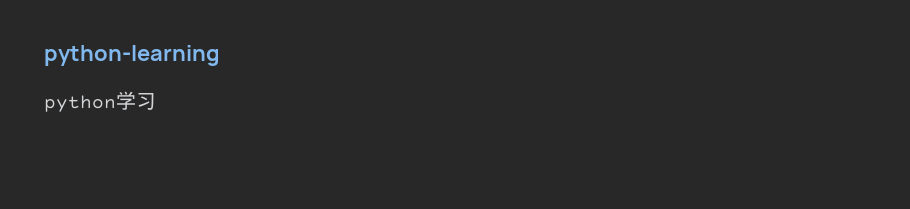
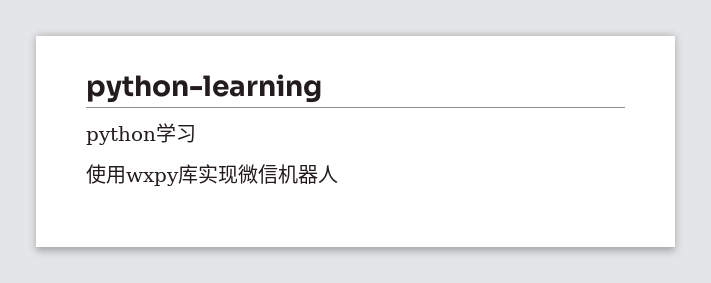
+ 使用wxpy库实现微信机器人

